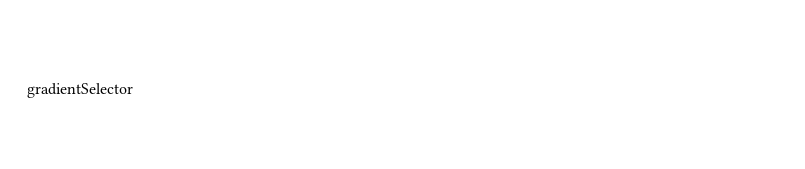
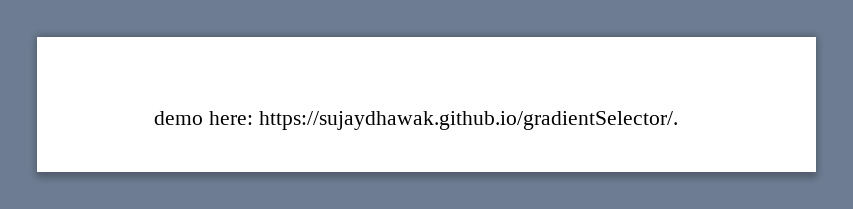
- gradientSelector
+ demo here: https://sujaydhawak.github.io/gradientSelector/.

